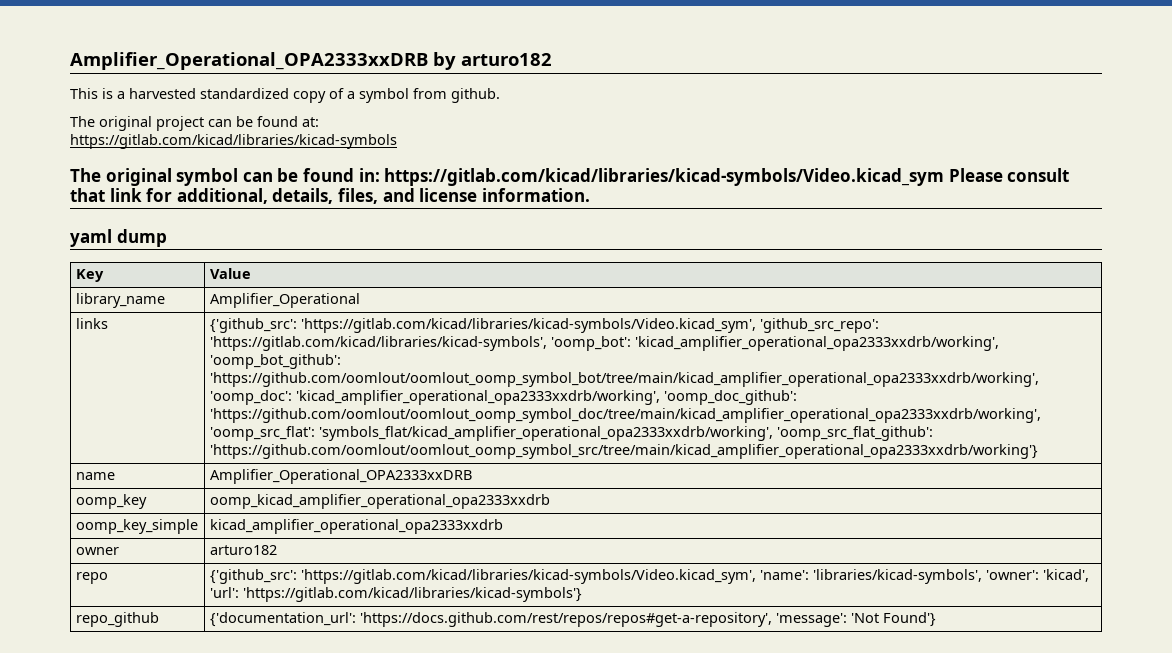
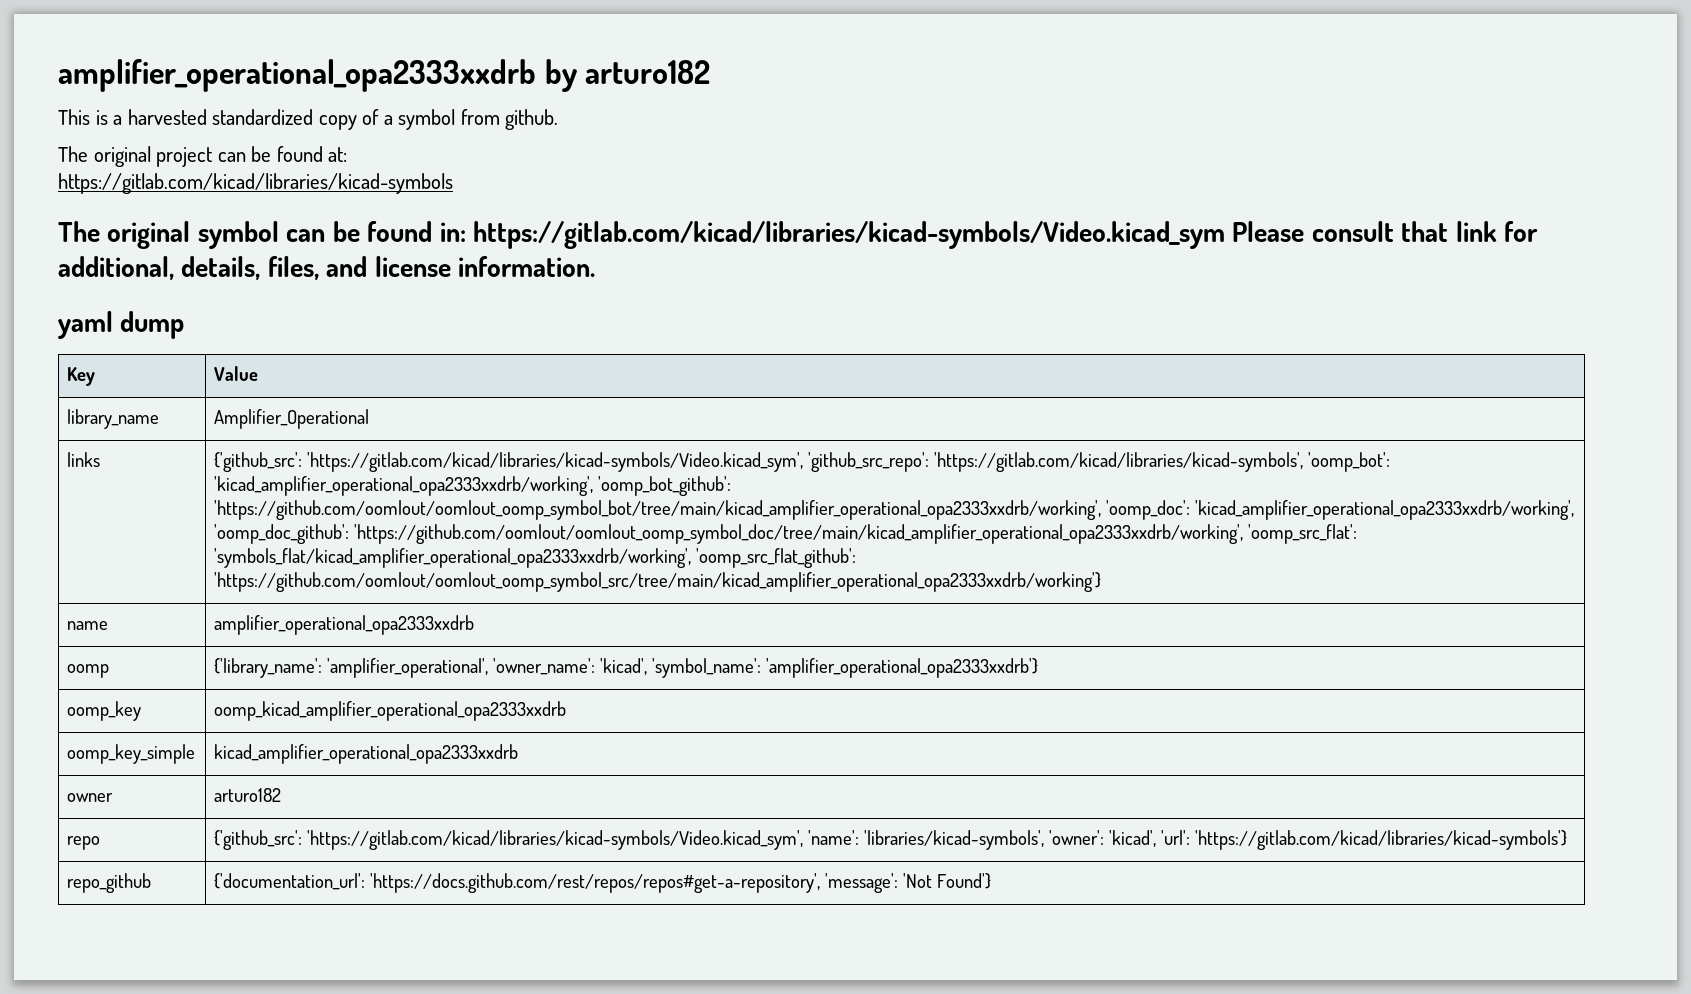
- Amplifier_Operational_OPA2333xxDRB by arturo182
+ amplifier_operational_opa2333xxdrb by arturo182
- name | Amplifier_Operational_OPA2333xxDRB
+ name | amplifier_operational_opa2333xxdrb
+ oomp | {'library_name': 'amplifier_operational', 'owner_name': 'kicad', 'symbol_name': 'amplifier_operational_opa2333xxdrb'}

